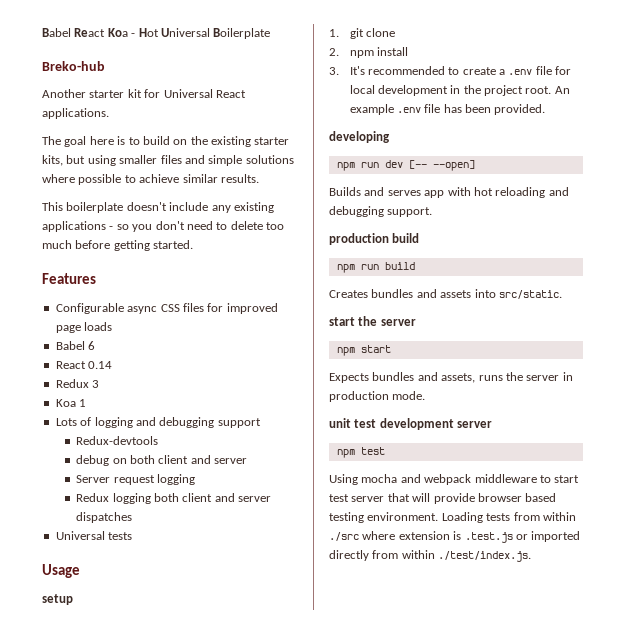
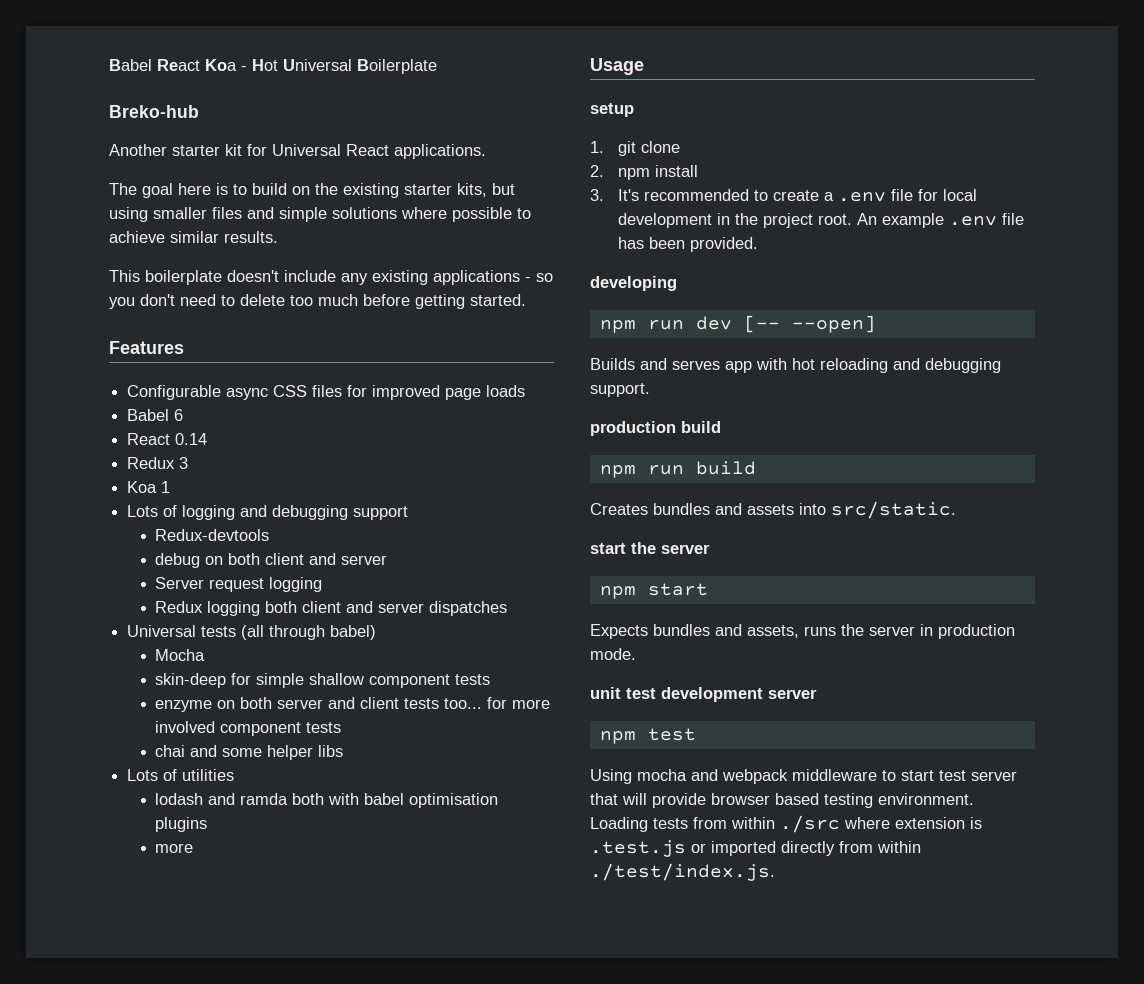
- Universal tests
+ Universal tests (all through babel)
+ Mocha
+ skin-deep for simple shallow component tests
+ enzyme on both server and client tests too... for more involved component tests
+ chai and some helper libs
+ Lots of utilities
+ lodash and ramda both with babel optimisation plugins
+ more

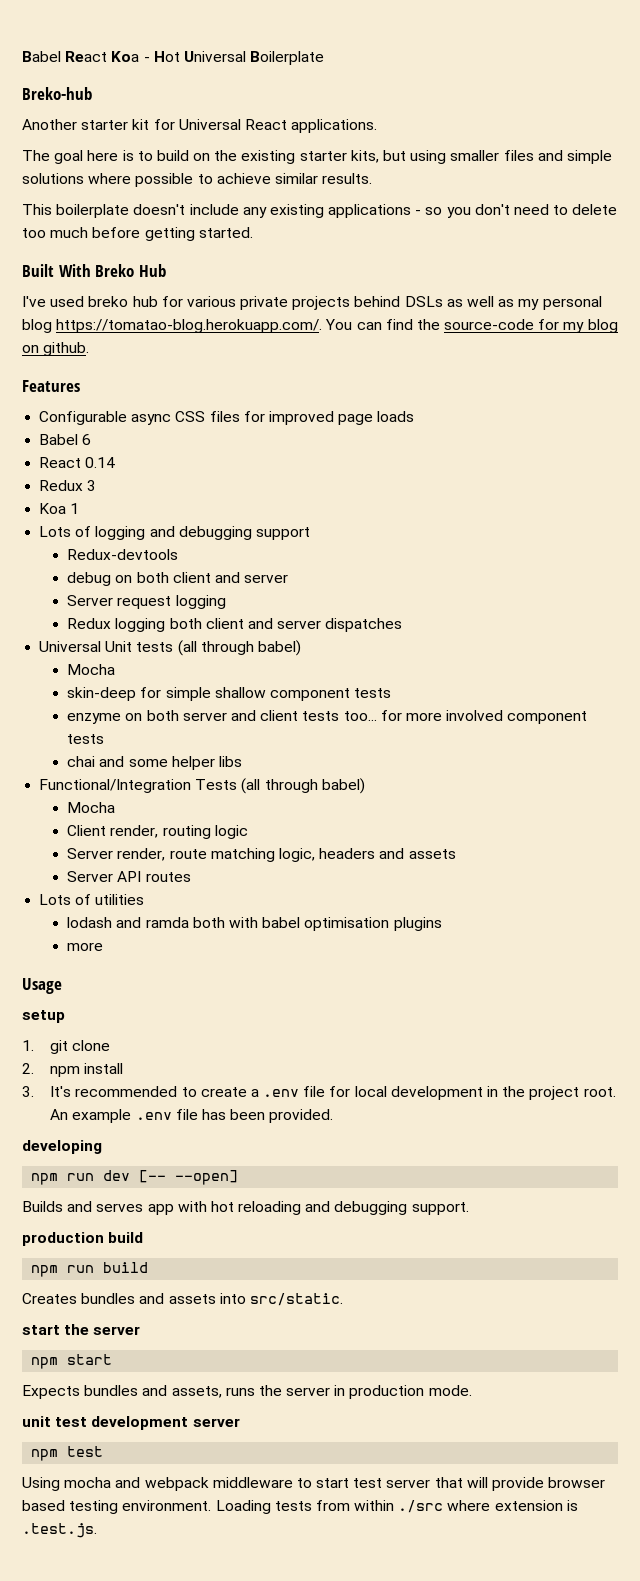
+ Built With Breko Hub
+ I've used breko hub for various private projects behind DSLs as well as my personal blog https://tomatao-blog.herokuapp.com/. You can find the source-code for my blog on github.
- Universal tests (all through babel)
+ Universal Unit tests (all through babel)
+ Functional/Integration Tests (all through babel)
+ Mocha
+ Client render, routing logic
+ Server render, route matching logic, headers and assets
+ Server API routes
- Loading tests from within ./src where extension is .test.js or imported directly from within ./test/index.js.
+ Loading tests from within ./src where extension is .test.js.

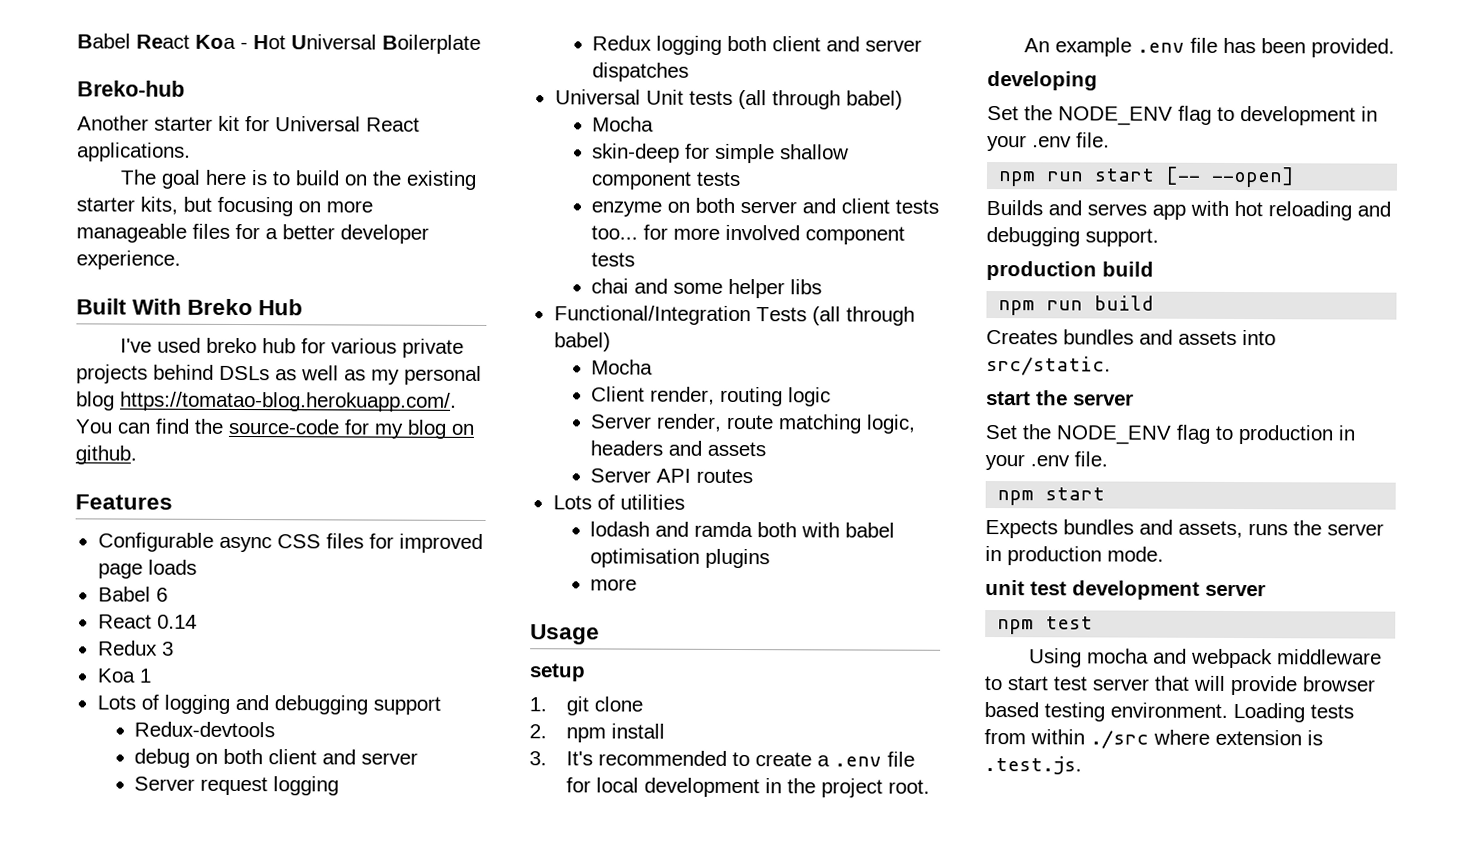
- The goal here is to build on the existing starter kits, but using smaller files and simple solutions where possible to achieve similar results.
- This boilerplate doesn't include any existing applications - so you don't need to delete too much before getting started.
+ The goal here is to build on the existing starter kits, but focusing on more manageable files for a better developer experience.
- npm run dev [-- --open]
+ Set the NODE_ENV flag to development in your .env file.
+ npm run start [-- --open]
+ Set the NODE_ENV flag to production in your .env file.

